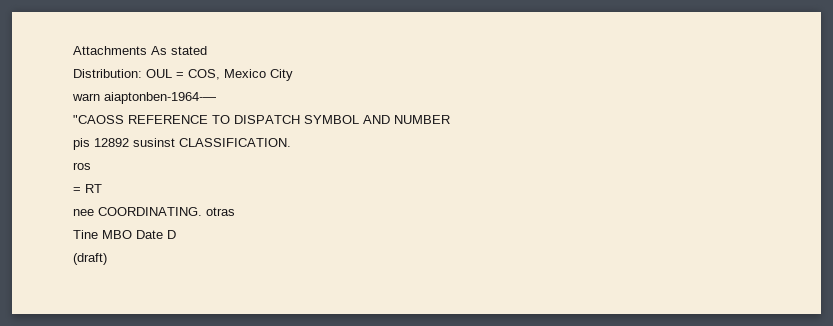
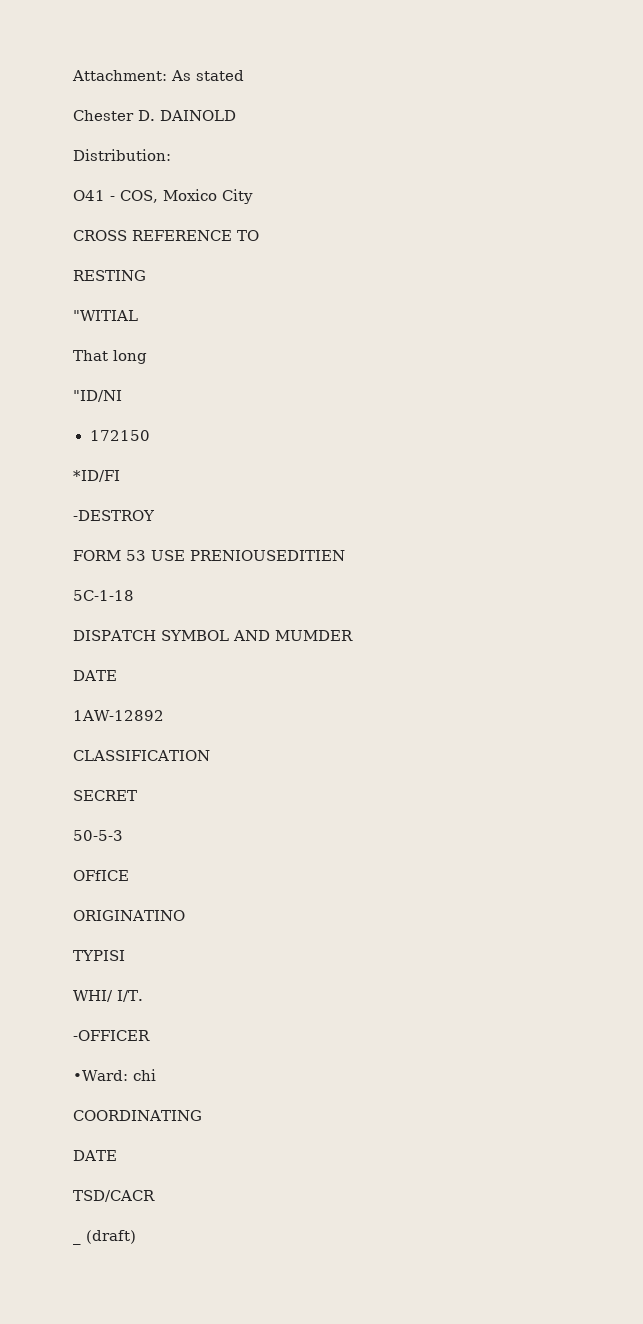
- Attachments As stated
+ Attachment: As stated
- Distribution: OUL = COS, Mexico City
- warn aiaptonben-1964-—
- "CAOSS REFERENCE TO DISPATCH SYMBOL AND NUMBER
- pis 12892 susinst CLASSIFICATION.
- ros
- = RT
- nee COORDINATING. otras
- Tine MBO Date D
- (draft)
+ Chester D. DAINOLD
+ Distribution:
+ O41 - COS, Moxico City
+ CROSS REFERENCE TO
+ RESTING
+ "WITIAL
+ That long
+ "ID/NI
+ 172150
+ *ID/FI
+ -DESTROY
+ FORM 53 USE PRENIOUSEDITIEN
+ 5C-1-18
+ DISPATCH SYMBOL AND MUMDER
+ DATE
+ 1AW-12892
+ CLASSIFICATION
+ SECRET
+ 50-5-3
+ OFfICE
+ ORIGINATINO
+ TYPISI
+ WHI/ I/T.
+ -OFFICER
+ •Ward: chi
+ COORDINATING
+ DATE
+ TSD/CACR
+ _ (draft)

